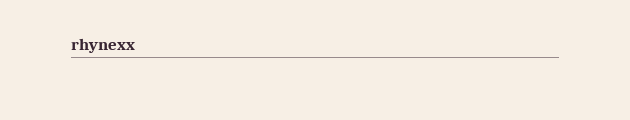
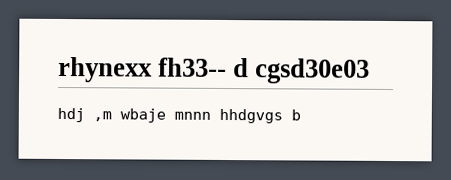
- rhynexx
+ rhynexx fh33-- d cgsd30e03
+ hdj ,m wbaje mnnn hhdgvgs b

